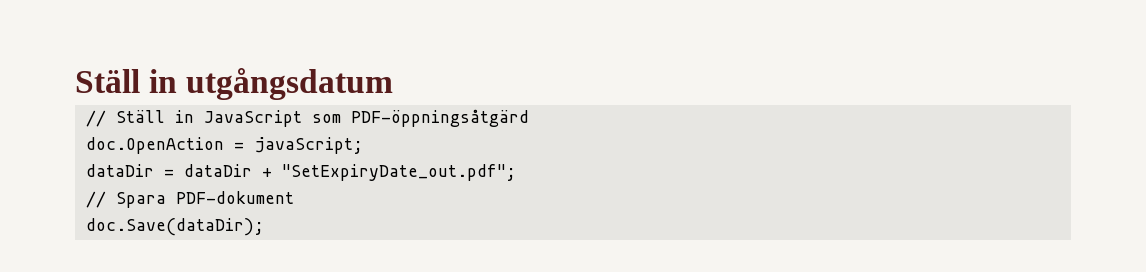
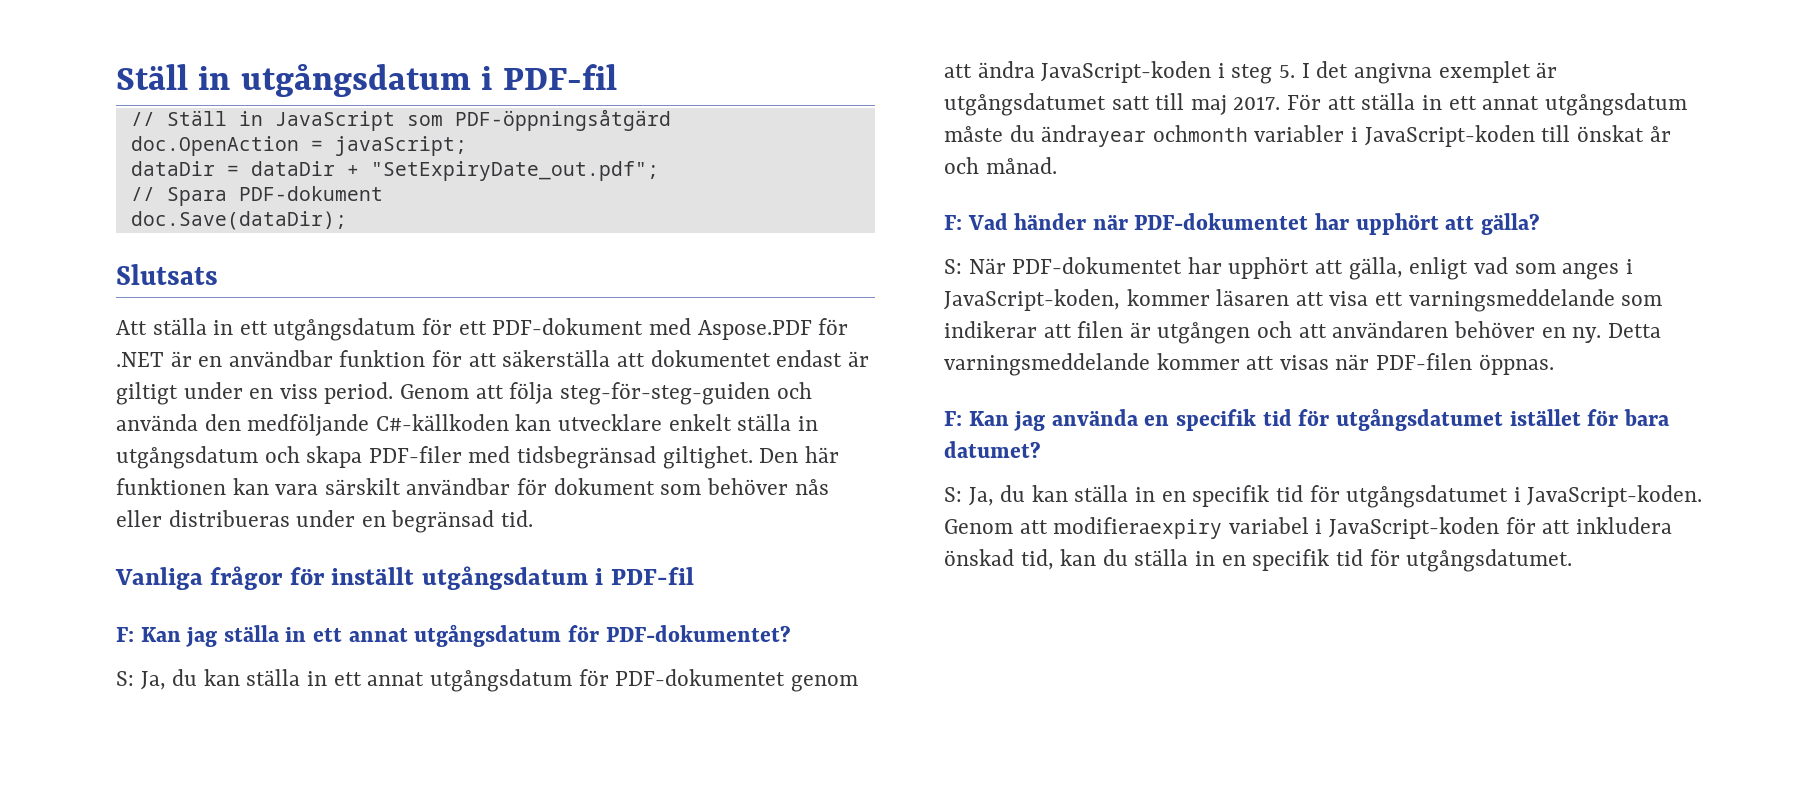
- Ställ in utgångsdatum
+ Ställ in utgångsdatum i PDF-fil
+ Slutsats
+ Att ställa in ett utgångsdatum för ett PDF-dokument med Aspose.PDF för .NET är en användbar funktion för att säkerställa att dokumentet endast är giltigt under en viss period. Genom att följa steg-för-steg-guiden och använda den medföljande C#-källkoden kan utvecklare enkelt ställa in utgångsdatum och skapa PDF-filer med tidsbegränsad giltighet. Den här funktionen kan vara särskilt användbar för dokument som behöver nås eller distribueras under en begränsad tid.
+ Vanliga frågor för inställt utgångsdatum i PDF-fil
+ F: Kan jag ställa in ett annat utgångsdatum för PDF-dokumentet?
+ S: Ja, du kan ställa in ett annat utgångsdatum för PDF-dokumentet genom att ändra JavaScript-koden i steg 5. I det angivna exemplet är utgångsdatumet satt till maj 2017. För att ställa in ett annat utgångsdatum måste du ändrayear ochmonth variabler i JavaScript-koden till önskat år och månad.
+ F: Vad händer när PDF-dokumentet har upphört att gälla?
+ S: När PDF-dokumentet har upphört att gälla, enligt vad som anges i JavaScript-koden, kommer läsaren att visa ett varningsmeddelande som indikerar att filen är utgången och att användaren behöver en ny. Detta varningsmeddelande kommer att visas när PDF-filen öppnas.
+ F: Kan jag använda en specifik tid för utgångsdatumet istället för bara datumet?
+ S: Ja, du kan ställa in en specifik tid för utgångsdatumet i JavaScript-koden. Genom att modifieraexpiry variabel i JavaScript-koden för att inkludera önskad tid, kan du ställa in en specifik tid för utgångsdatumet.

